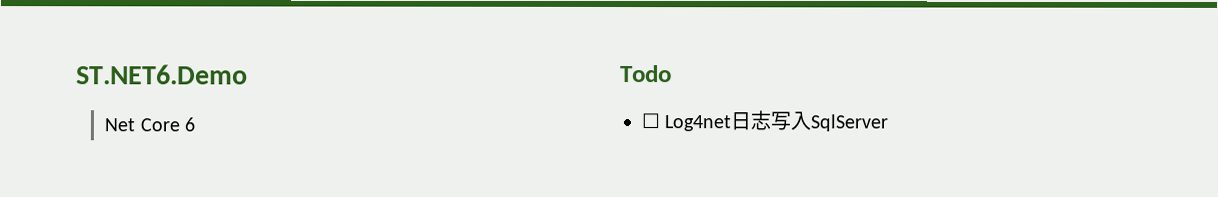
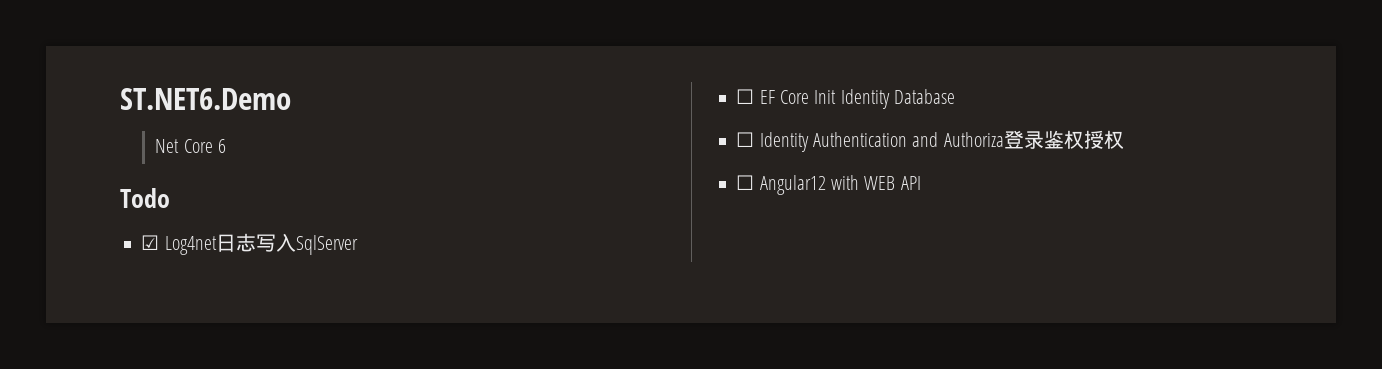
- ☐ Log4net日志写入SqlServer
+ ☑ Log4net日志写入SqlServer
+ ☐ EF Core Init Identity Database
+ ☐ Identity Authentication and Authoriza登录鉴权授权
+ ☐ Angular12 with WEB API

